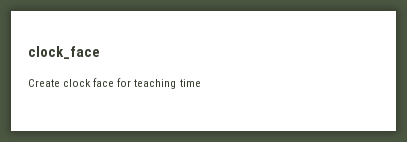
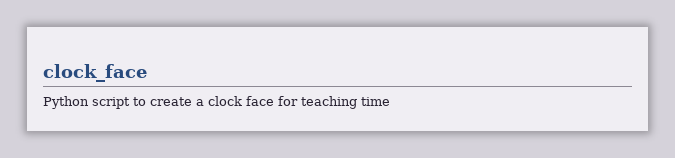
- Create clock face for teaching time
+ Python script to create a clock face for teaching time

